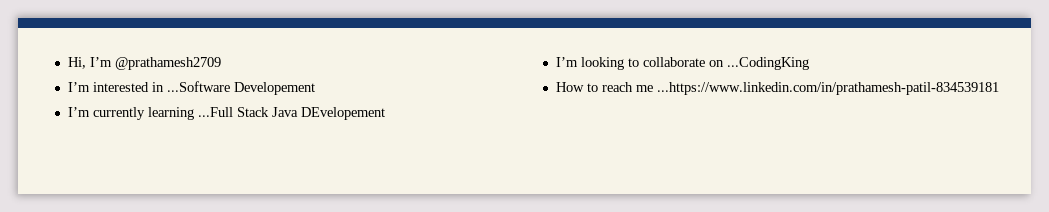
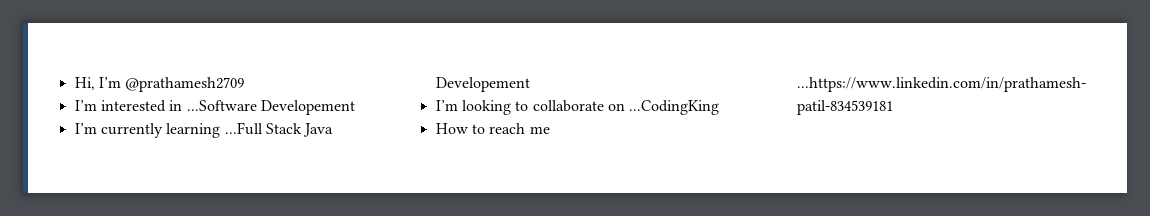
- I’m currently learning ...Full Stack Java DEvelopement
+ I’m currently learning ...Full Stack Java Developement

